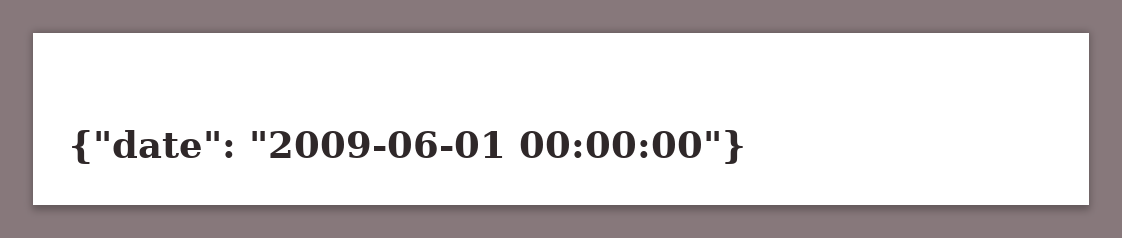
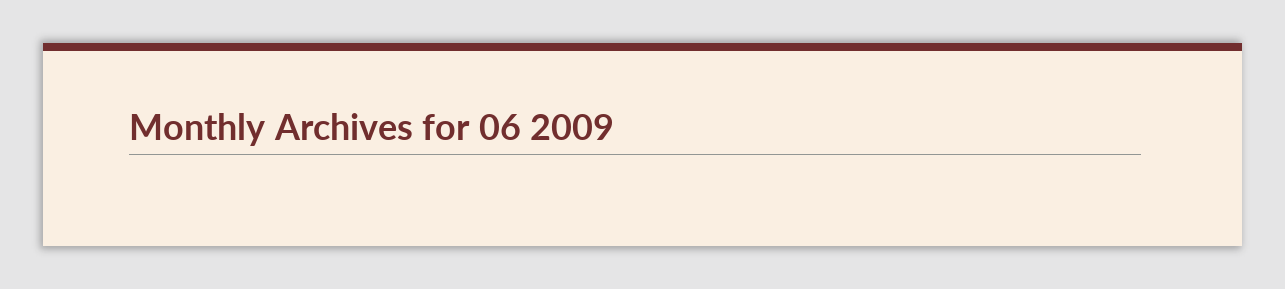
- {"date": "2009-06-01 00:00:00"}
+ Monthly Archives for 06 2009

